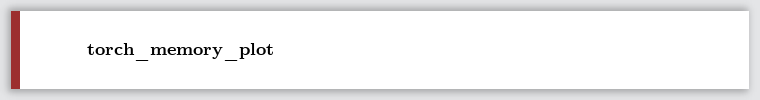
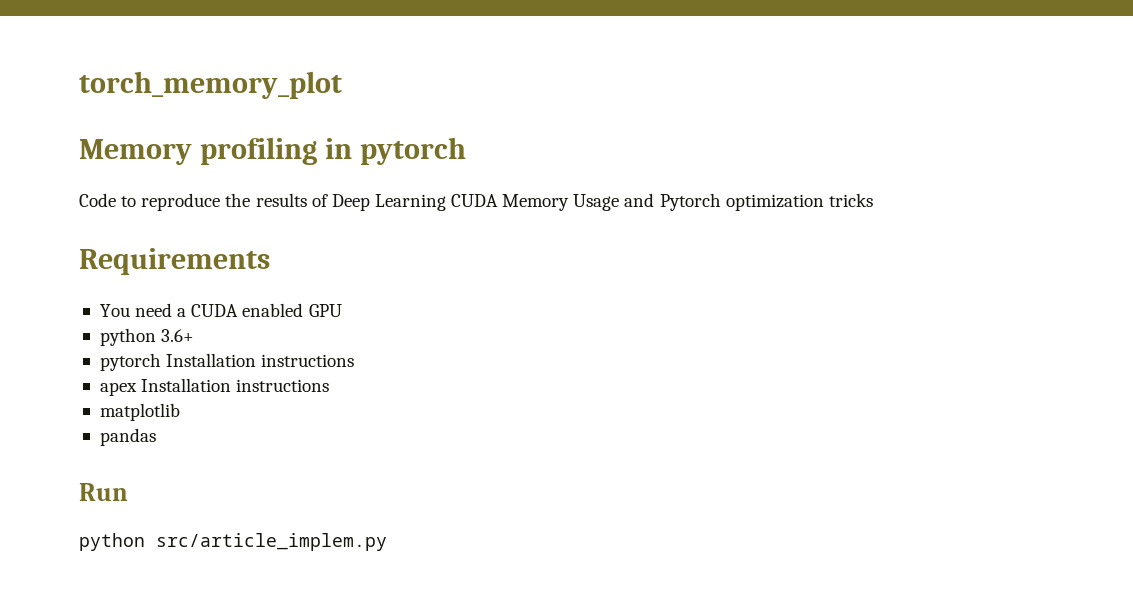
+ Memory profiling in pytorch
+ Code to reproduce the results of Deep Learning CUDA Memory Usage and Pytorch optimization tricks
+ Requirements
+ You need a CUDA enabled GPU
+ python 3.6+
+ pytorch Installation instructions
+ apex Installation instructions
+ matplotlib
+ pandas
+ Run
+ python src/article_implem.py

